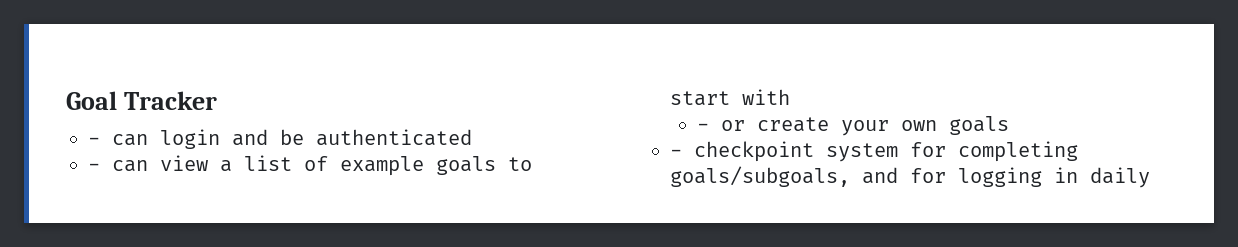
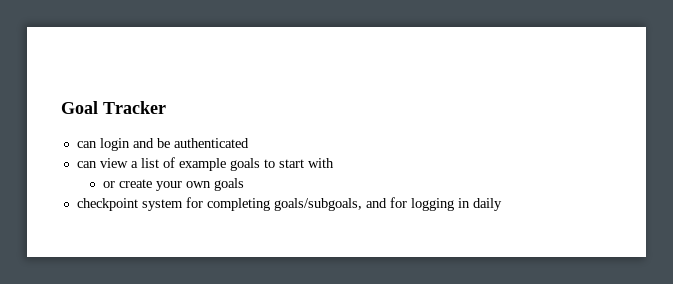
- - can login and be authenticated
+ can login and be authenticated
- - can view a list of example goals to start with
+ can view a list of example goals to start with
- - or create your own goals
+ or create your own goals
- - checkpoint system for completing goals/subgoals, and for logging in daily
+ checkpoint system for completing goals/subgoals, and for logging in daily

